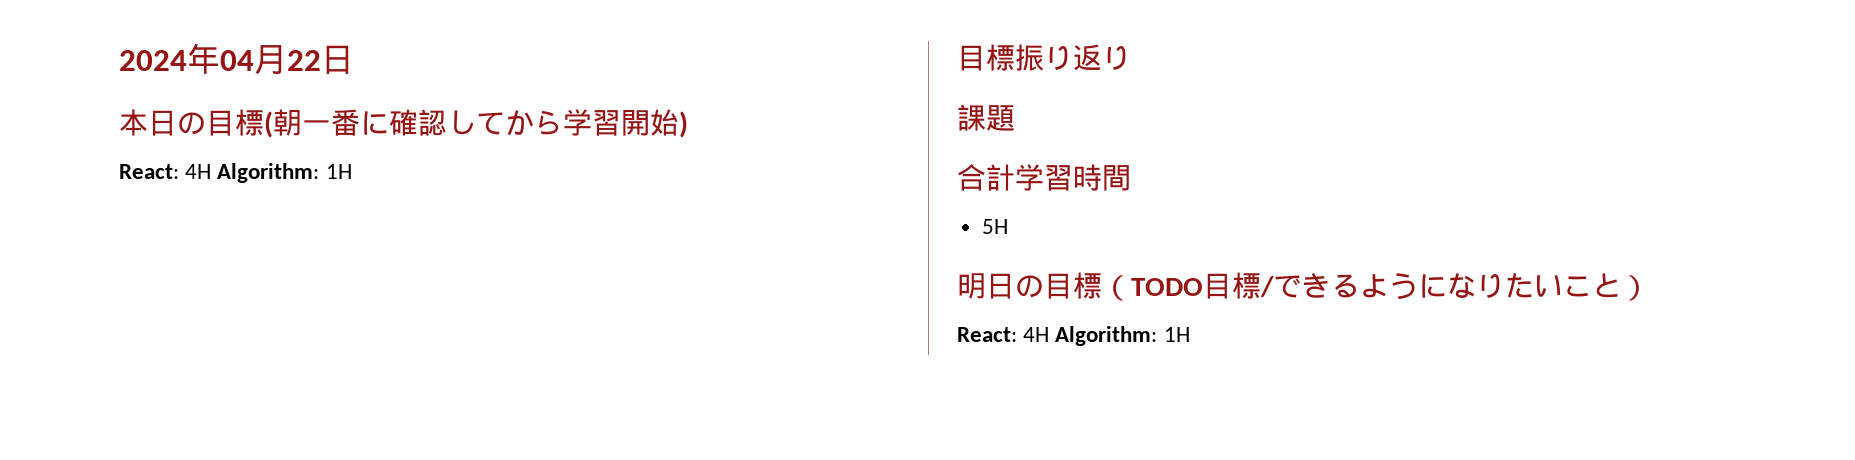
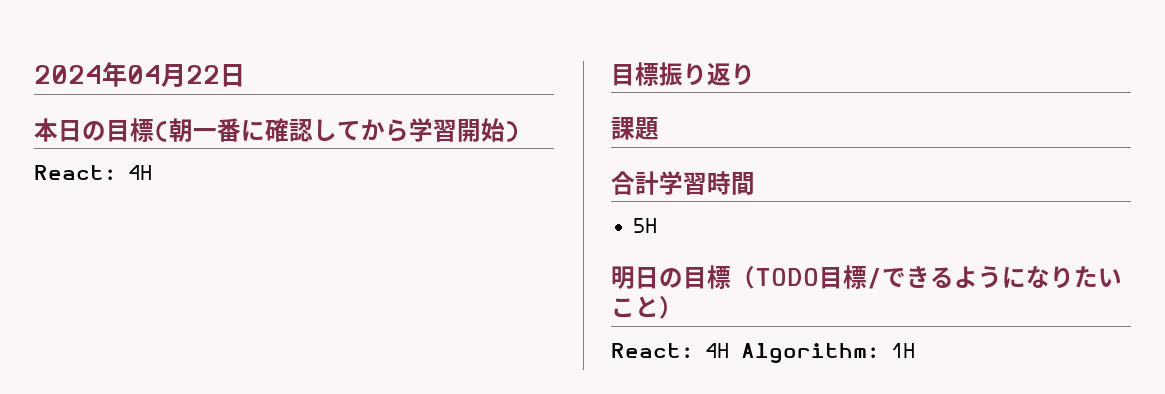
  本日の目標(朝一番に確認してから学習開始)
- React: 4H Algorithm: 1H
+ React: 4H

